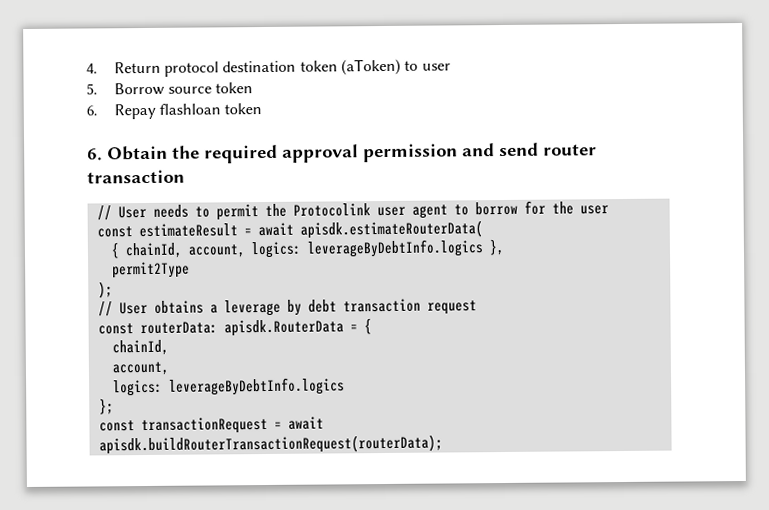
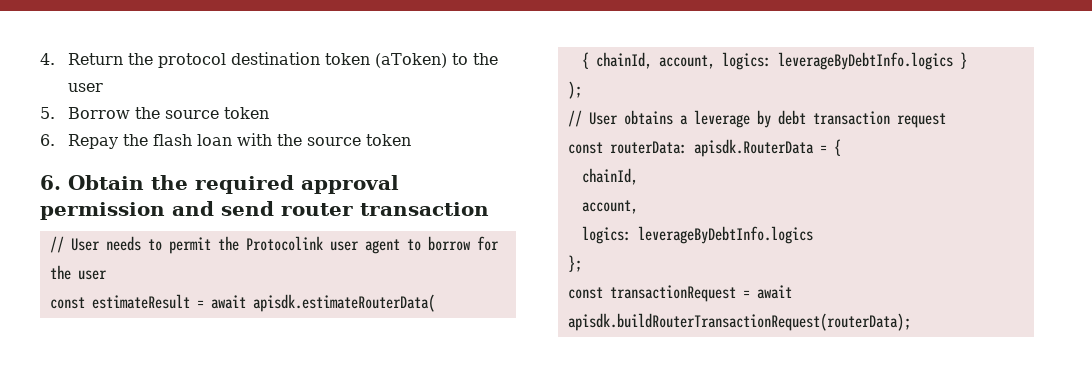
- 4. Return protocol destination token (aToken) to user
+ 4. Return the protocol destination token (aToken) to the user
- 5. Borrow source token
+ 5. Borrow the source token
- 6. Repay flashloan token
+ 6. Repay the flash loan with the source token
- { chainId, account, logics: leverageByDebtInfo.logics },
- permit2Type
+ { chainId, account, logics: leverageByDebtInfo.logics }

